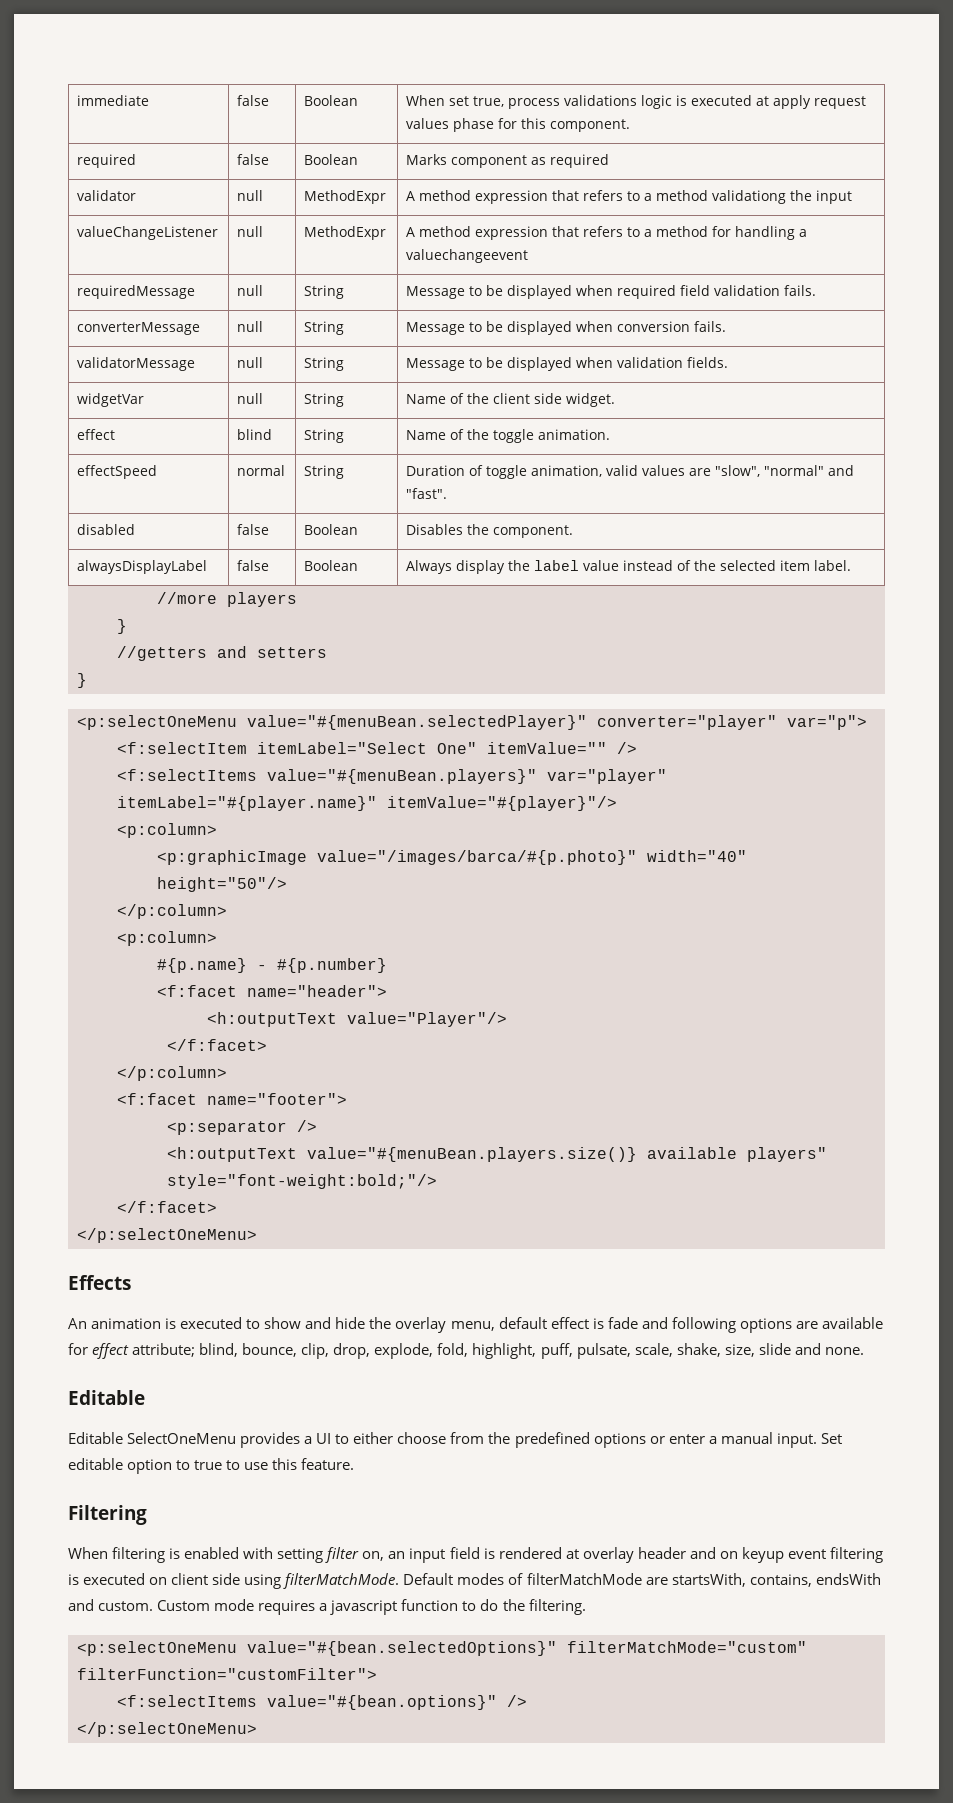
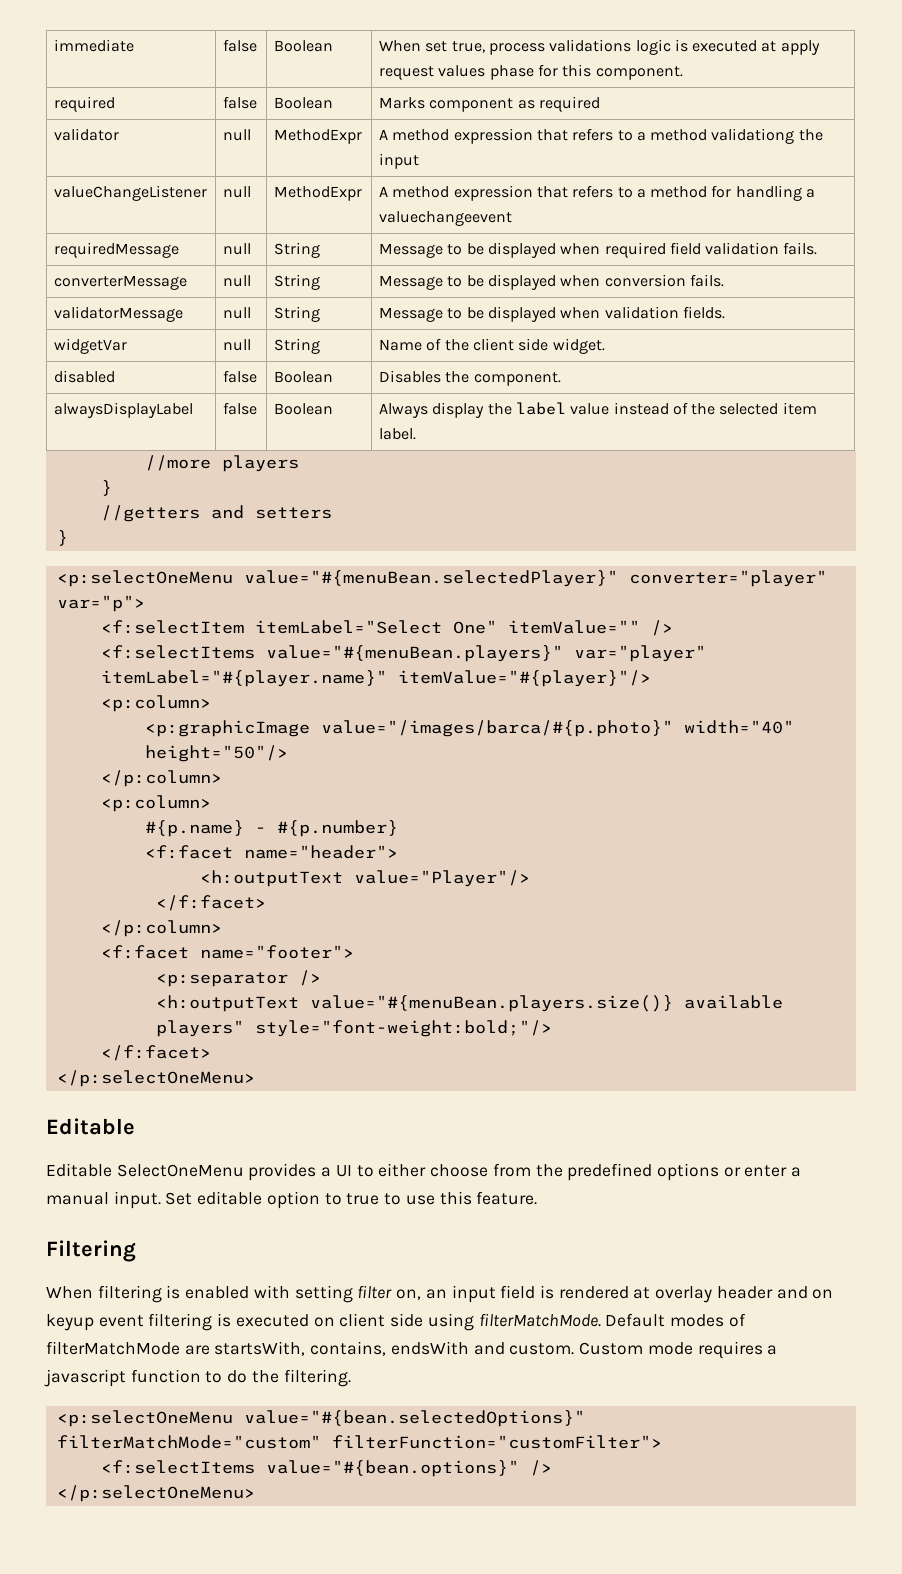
- effect | blind | String | Name of the toggle animation.
- effectSpeed | normal | String | Duration of toggle animation, valid values are "slow", "normal" and "fast".
- Effects
- An animation is executed to show and hide the overlay menu, default effect is fade and following options are available for effect attribute; blind, bounce, clip, drop, explode, fold, highlight, puff, pulsate, scale, shake, size, slide and none.

